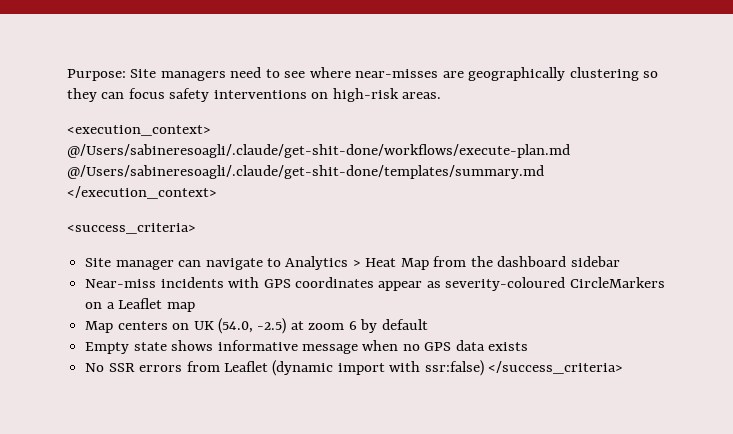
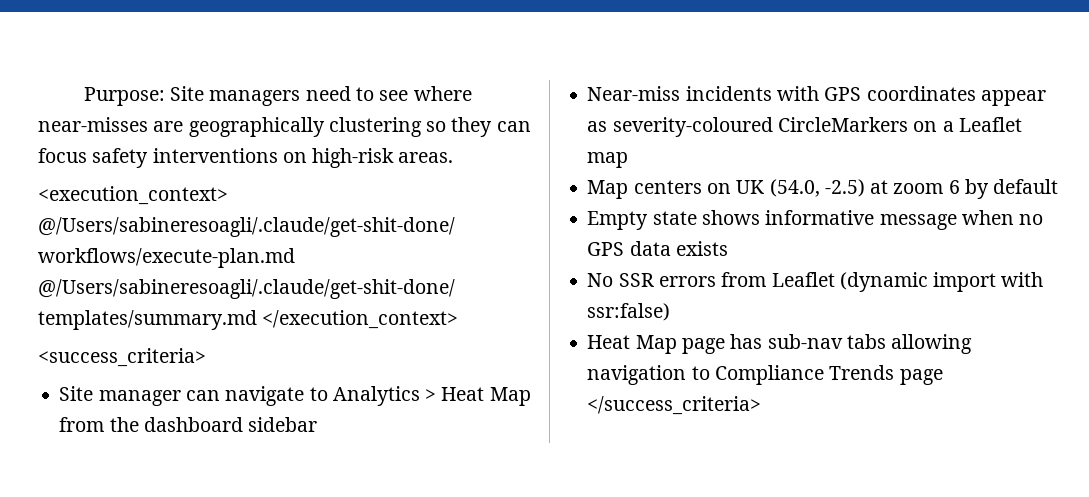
- No SSR errors from Leaflet (dynamic import with ssr:false) </success_criteria>
+ No SSR errors from Leaflet (dynamic import with ssr:false)
+ Heat Map page has sub-nav tabs allowing navigation to Compliance Trends page </success_criteria>

